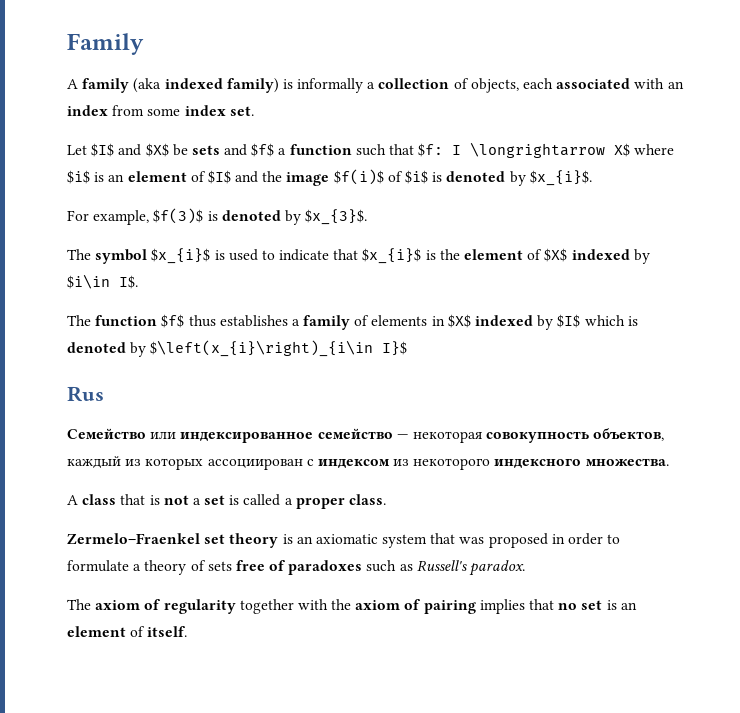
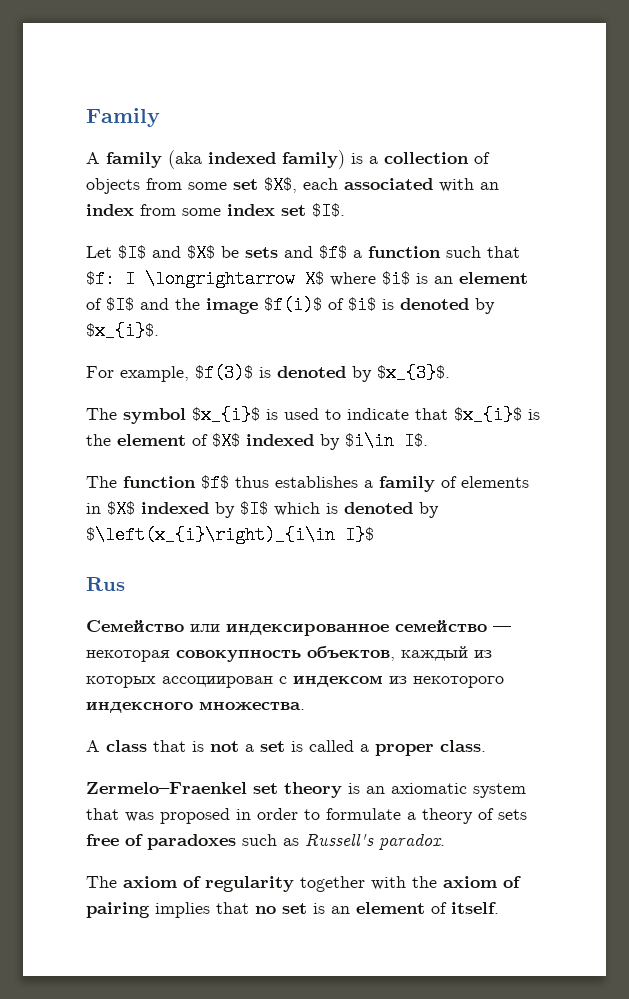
- A family (aka indexed family) is informally a collection of objects, each associated with an index from some index set.
+ A family (aka indexed family) is a collection of objects from some set $X$, each associated with an index from some index set $I$.

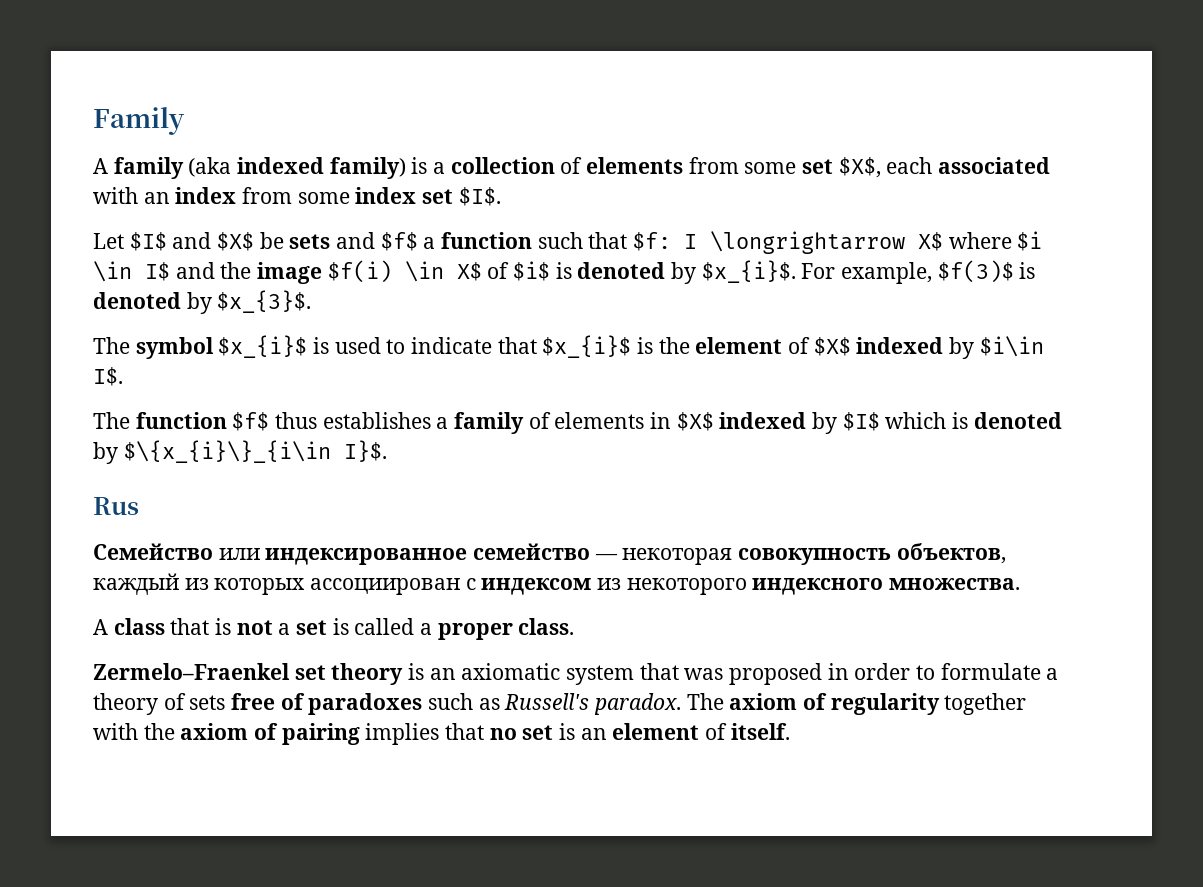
- A family (aka indexed family) is a collection of objects from some set $X$, each associated with an index from some index set $I$.
+ A family (aka indexed family) is a collection of elements from some set $X$, each associated with an index from some index set $I$.
- Let $I$ and $X$ be sets and $f$ a function such that $f: I \longrightarrow X$ where $i$ is an element of $I$ and the image $f(i)$ of $i$ is denoted by $x_{i}$.
- For example, $f(3)$ is denoted by $x_{3}$.
+ Let $I$ and $X$ be sets and $f$ a function such that $f: I \longrightarrow X$ where $i \in I$ and the image $f(i) \in X$ of $i$ is denoted by $x_{i}$. For example, $f(3)$ is denoted by $x_{3}$.
- The function $f$ thus establishes a family of elements in $X$ indexed by $I$ which is denoted by $\left(x_{i}\right)_{i\in I}$
+ The function $f$ thus establishes a family of elements in $X$ indexed by $I$ which is denoted by $\{x_{i}\}_{i\in I}$.
- Zermelo–Fraenkel set theory is an axiomatic system that was proposed in order to formulate a theory of sets free of paradoxes such as Russell's paradox.
- The axiom of regularity together with the axiom of pairing implies that no set is an element of itself.
+ Zermelo–Fraenkel set theory is an axiomatic system that was proposed in order to formulate a theory of sets free of paradoxes such as Russell's paradox. The axiom of regularity together with the axiom of pairing implies that no set is an element of itself.

